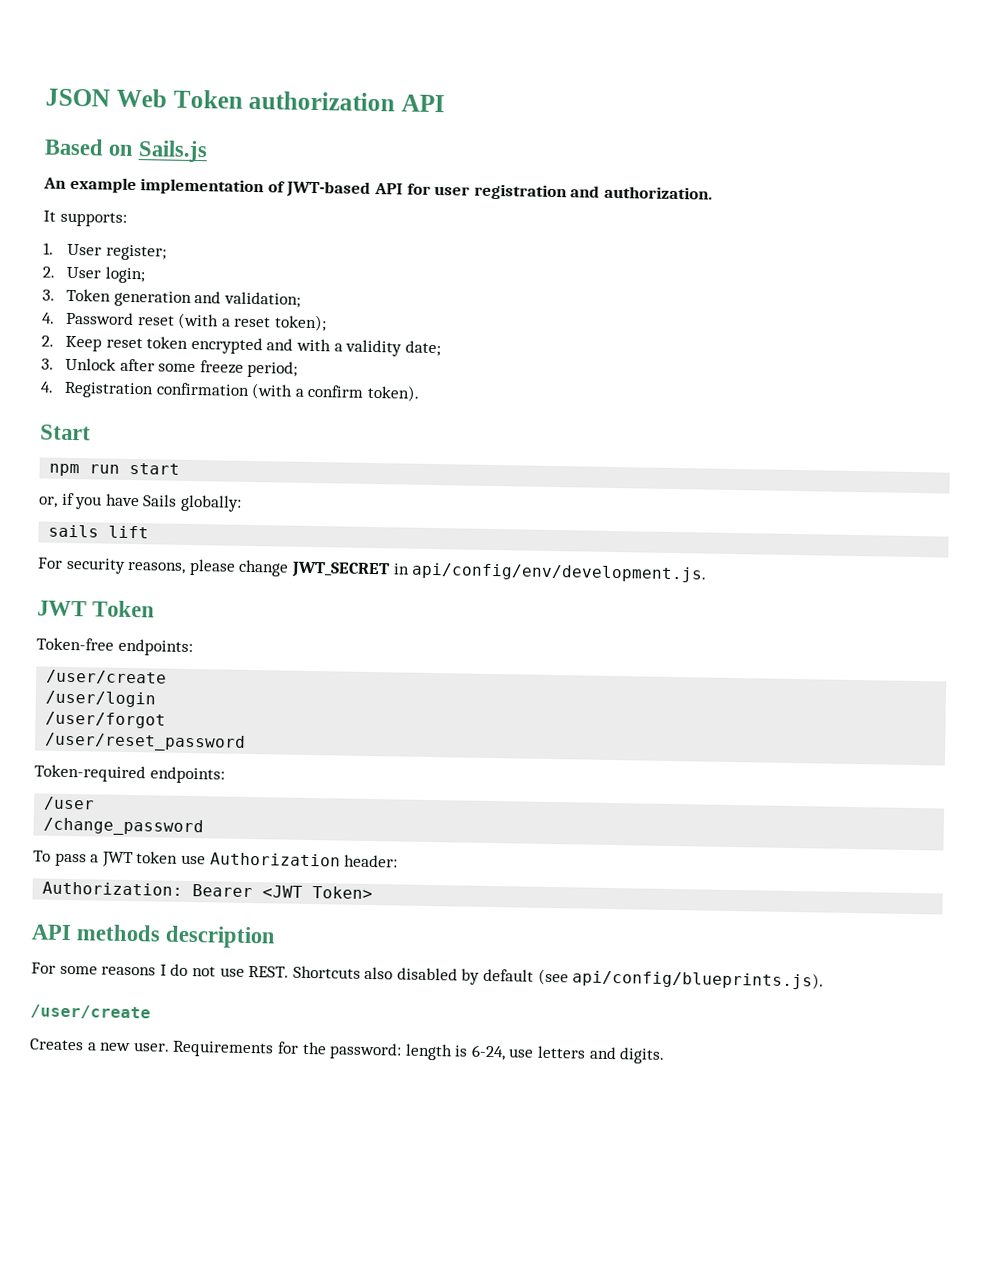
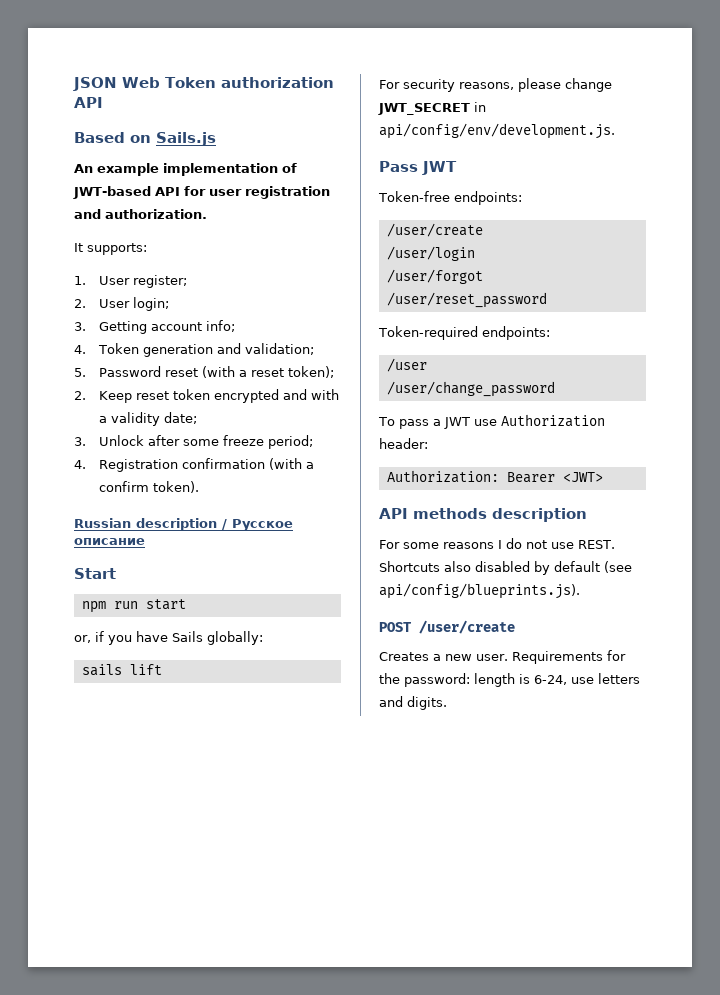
- 3. Token generation and validation;
+ 3. Getting account info;
+ 4. Token generation and validation;
- 4. Password reset (with a reset token);
+ 5. Password reset (with a reset token);
+ Russian description / Русское описание
- JWT Token
+ Pass JWT
- /change_password
+ /user/change_password
- To pass a JWT token use Authorization header:
+ To pass a JWT use Authorization header:
- Authorization: Bearer <JWT Token>
+ Authorization: Bearer <JWT>
  Shortcuts also disabled by default (see api/config/blueprints.js).
- /user/create
+ POST /user/create

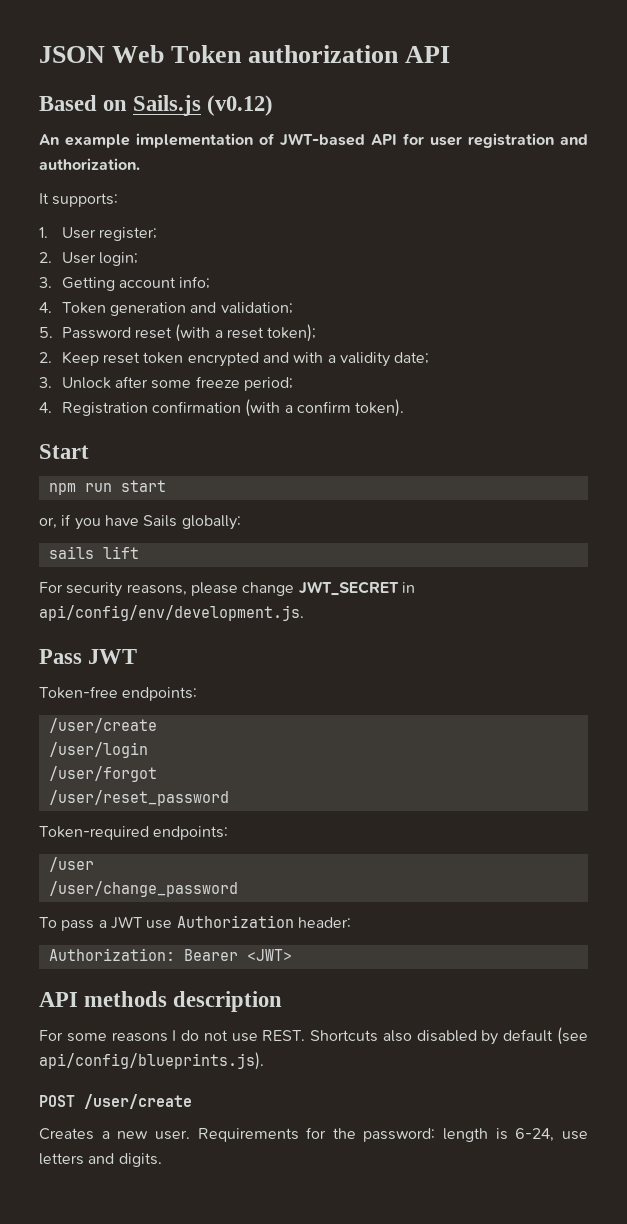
- Based on Sails.js
+ Based on Sails.js (v0.12)
- Russian description / Русское описание

